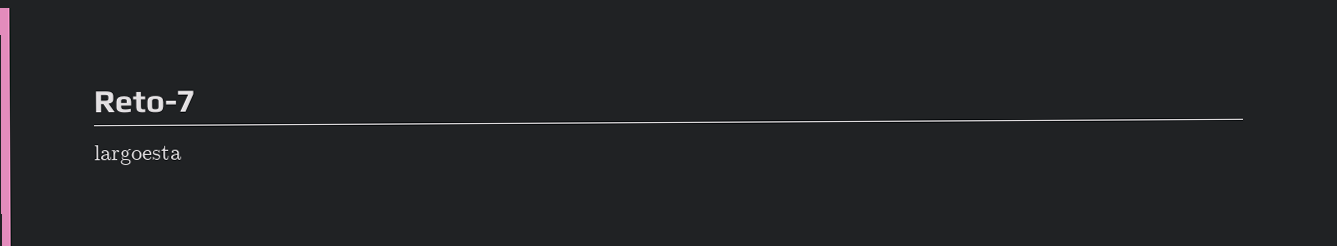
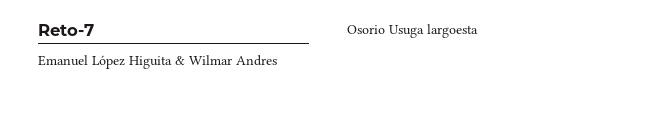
- largoesta
+ Emanuel López Higuita & Wilmar Andres Osorio Usuga largoesta

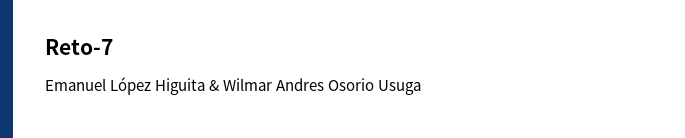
- Emanuel López Higuita & Wilmar Andres Osorio Usuga largoesta
+ Emanuel López Higuita & Wilmar Andres Osorio Usuga

